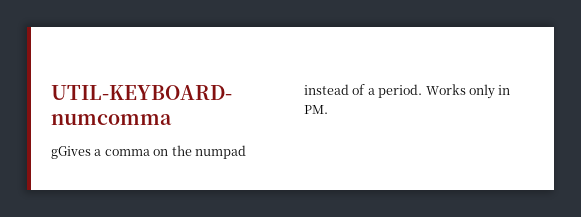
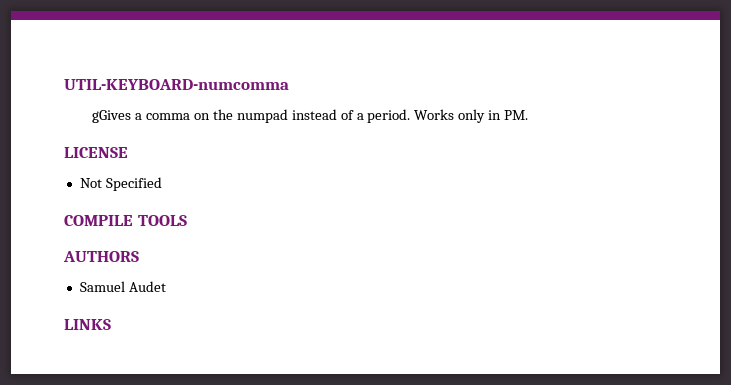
+ LICENSE
+ Not Specified
+ COMPILE TOOLS
+ AUTHORS
+ Samuel Audet
+ LINKS

